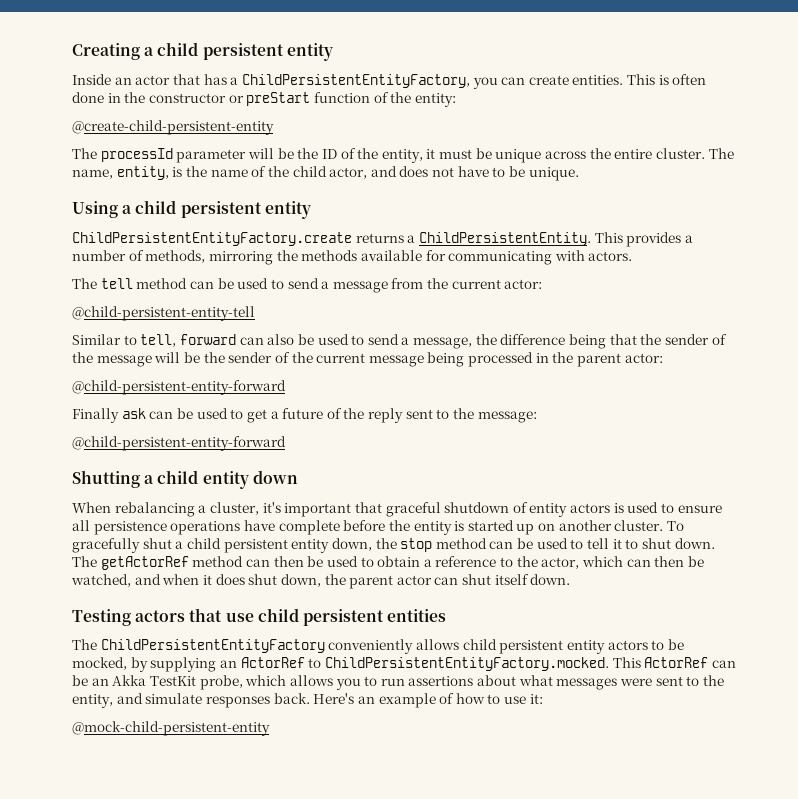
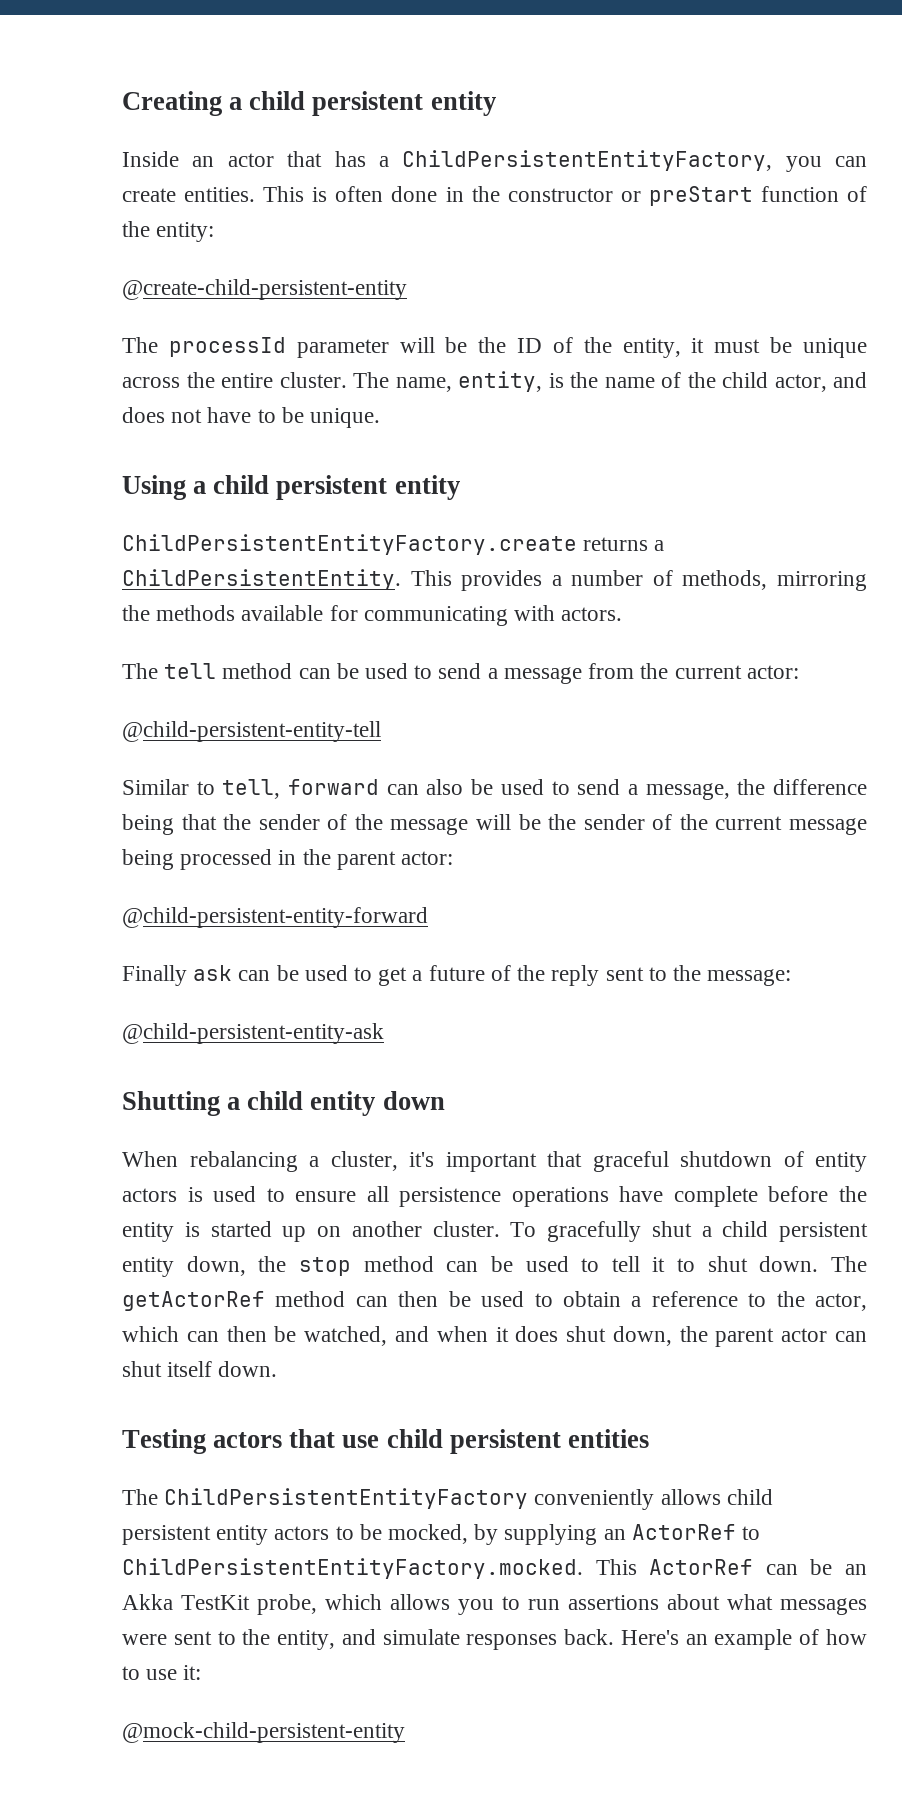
  Finally ask can be used to get a future of the reply sent to the message:
- @child-persistent-entity-forward
+ @child-persistent-entity-ask

